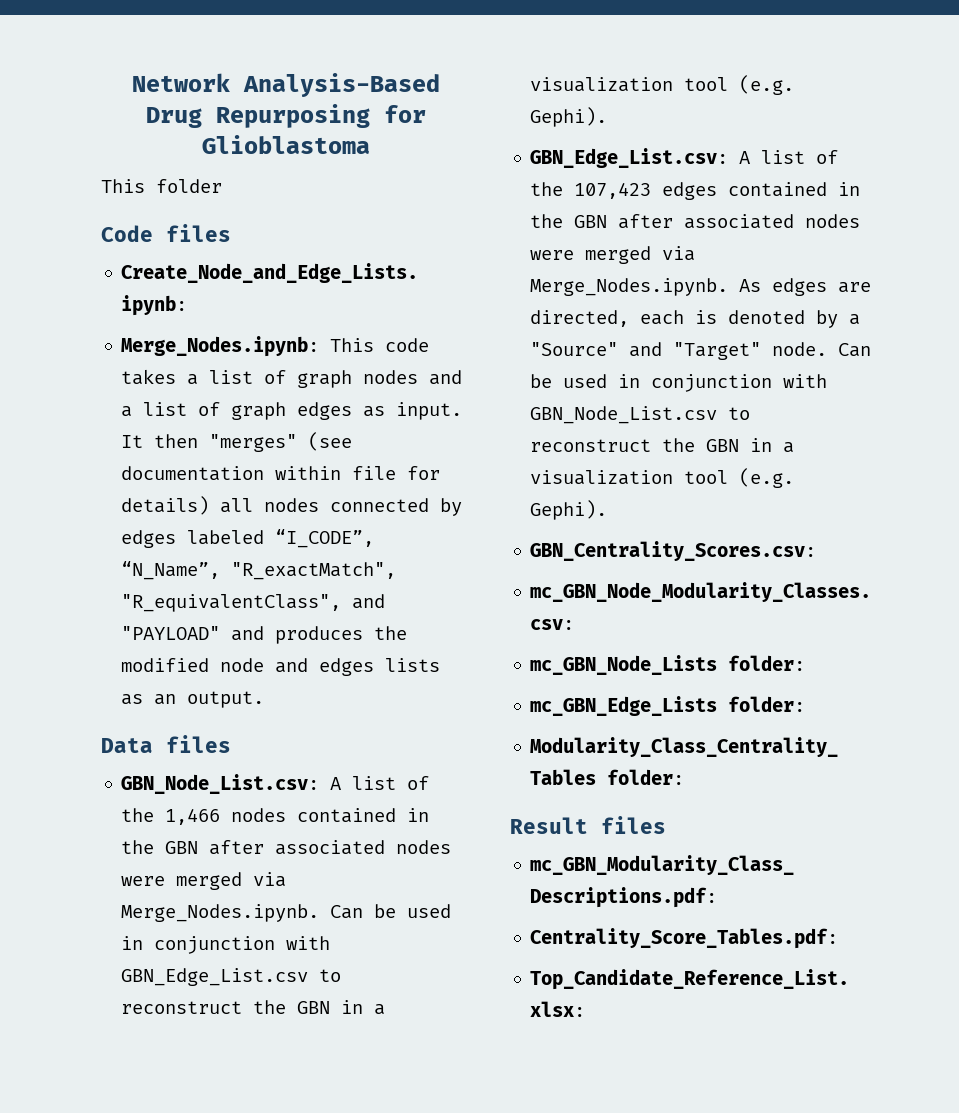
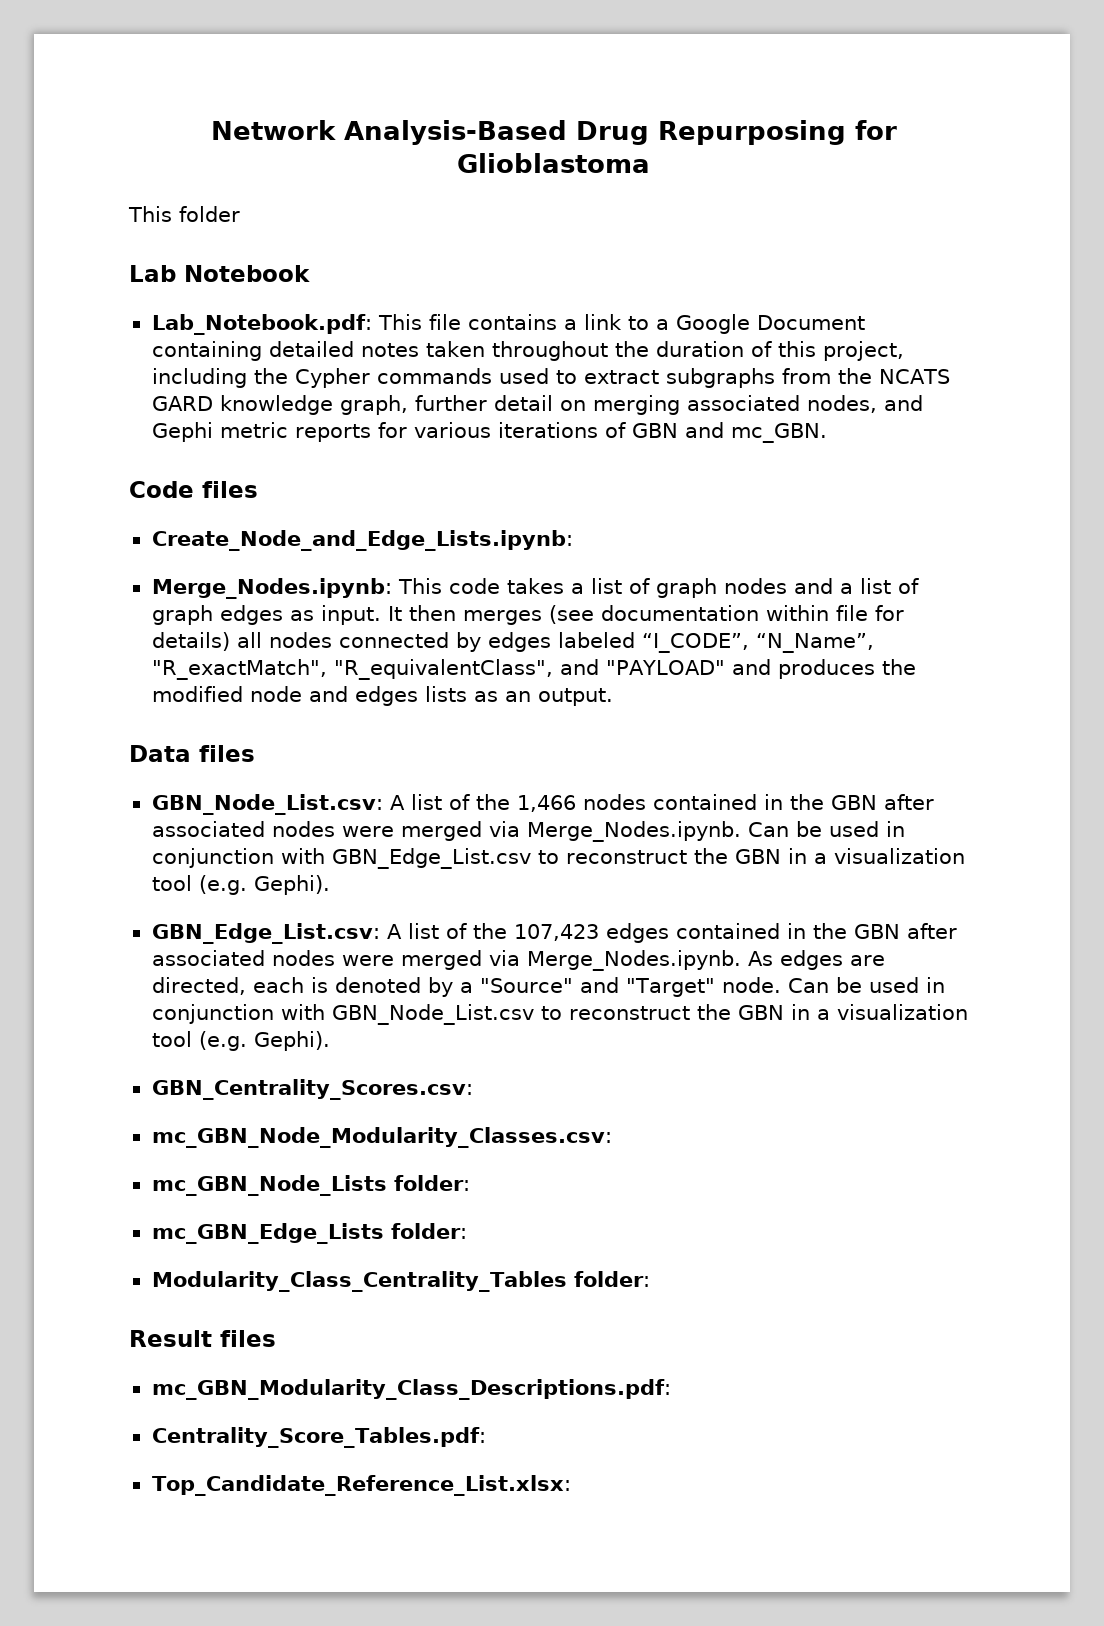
+ Lab Notebook
+ Lab_Notebook.pdf: This file contains a link to a Google Document containing detailed notes taken throughout the duration of this project, including the Cypher commands used to extract subgraphs from the NCATS GARD knowledge graph, further detail on merging associated nodes, and Gephi metric reports for various iterations of GBN and mc_GBN.
- It then "merges" (see documentation within file for details) all nodes connected by edges labeled “I_CODE”, “N_Name”, "R_exactMatch", "R_equivalentClass", and "PAYLOAD" and produces the modified node and edges lists as an output.
+ It then merges (see documentation within file for details) all nodes connected by edges labeled “I_CODE”, “N_Name”, "R_exactMatch", "R_equivalentClass", and "PAYLOAD" and produces the modified node and edges lists as an output.

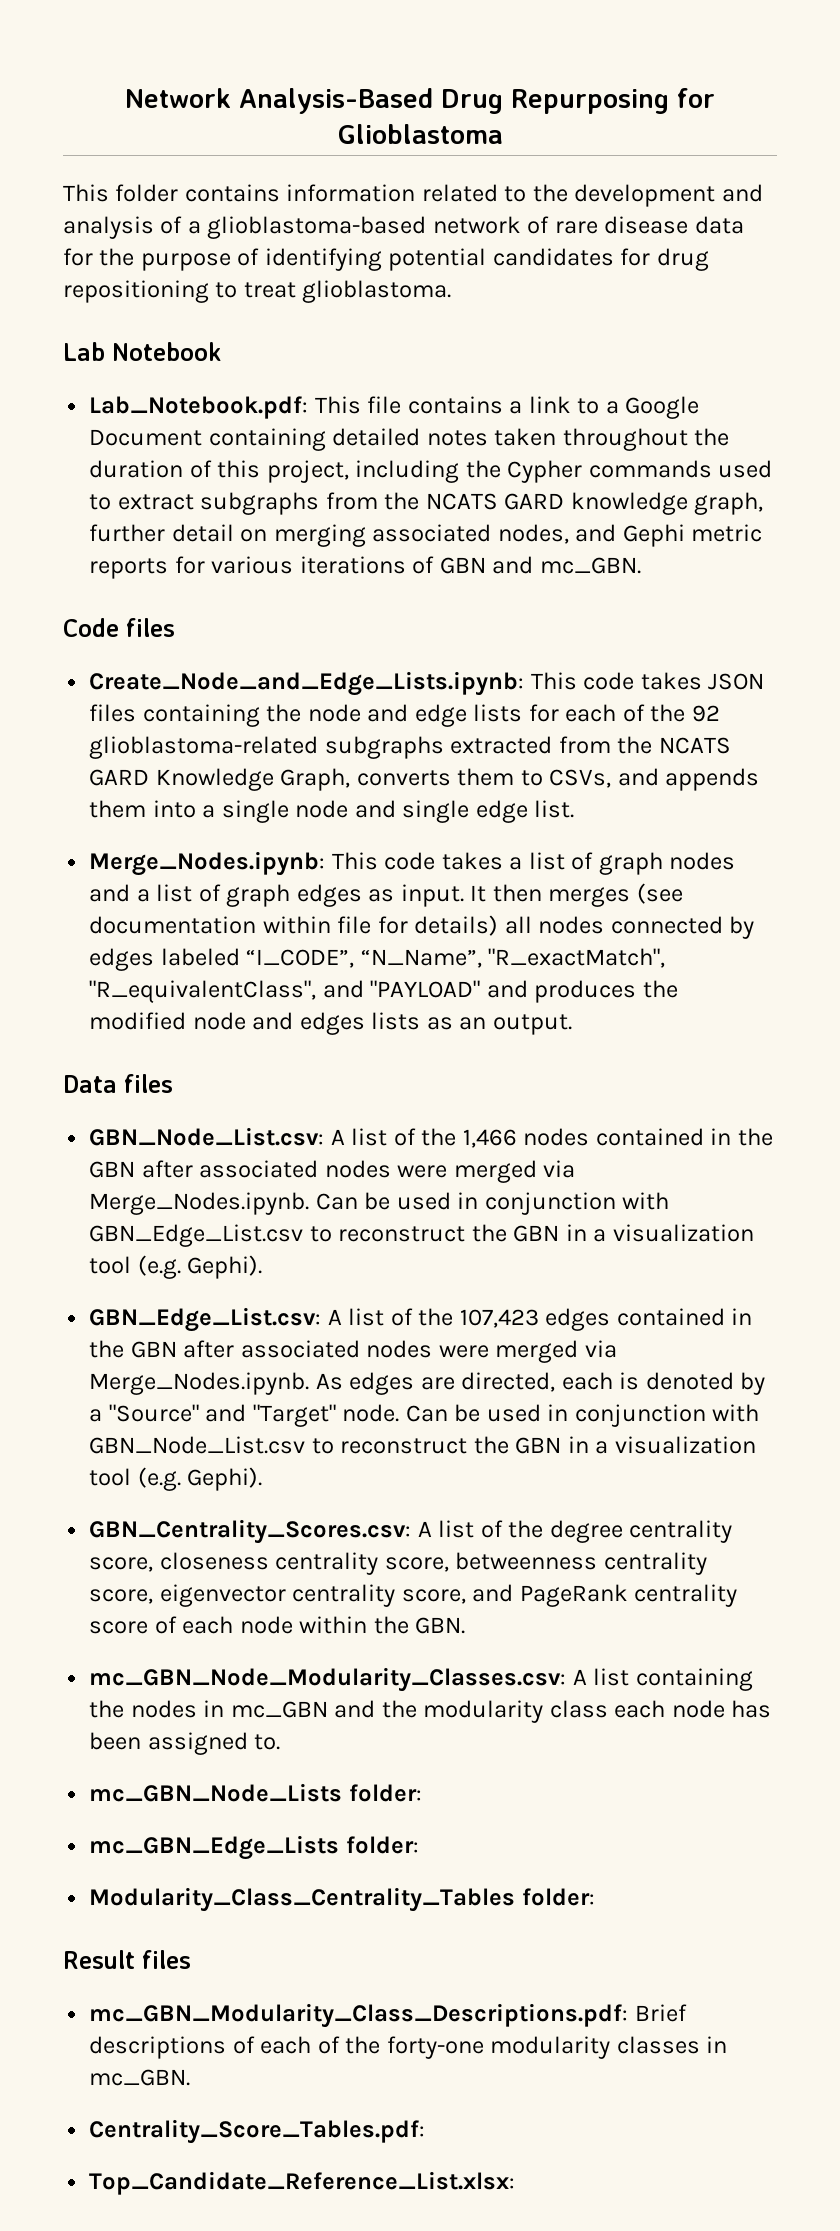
- This folder
+ This folder contains information related to the development and analysis of a glioblastoma-based network of rare disease data for the purpose of identifying potential candidates for drug repositioning to treat glioblastoma.
- Create_Node_and_Edge_Lists.ipynb:
+ Create_Node_and_Edge_Lists.ipynb: This code takes JSON files containing the node and edge lists for each of the 92 glioblastoma-related subgraphs extracted from the NCATS GARD Knowledge Graph, converts them to CSVs, and appends them into a single node and single edge list.
- GBN_Centrality_Scores.csv:
- mc_GBN_Node_Modularity_Classes.csv:
+ GBN_Centrality_Scores.csv: A list of the degree centrality score, closeness centrality score, betweenness centrality score, eigenvector centrality score, and PageRank centrality score of each node within the GBN.
+ mc_GBN_Node_Modularity_Classes.csv: A list containing the nodes in mc_GBN and the modularity class each node has been assigned to.
- mc_GBN_Modularity_Class_Descriptions.pdf:
+ mc_GBN_Modularity_Class_Descriptions.pdf: Brief descriptions of each of the forty-one modularity classes in mc_GBN.

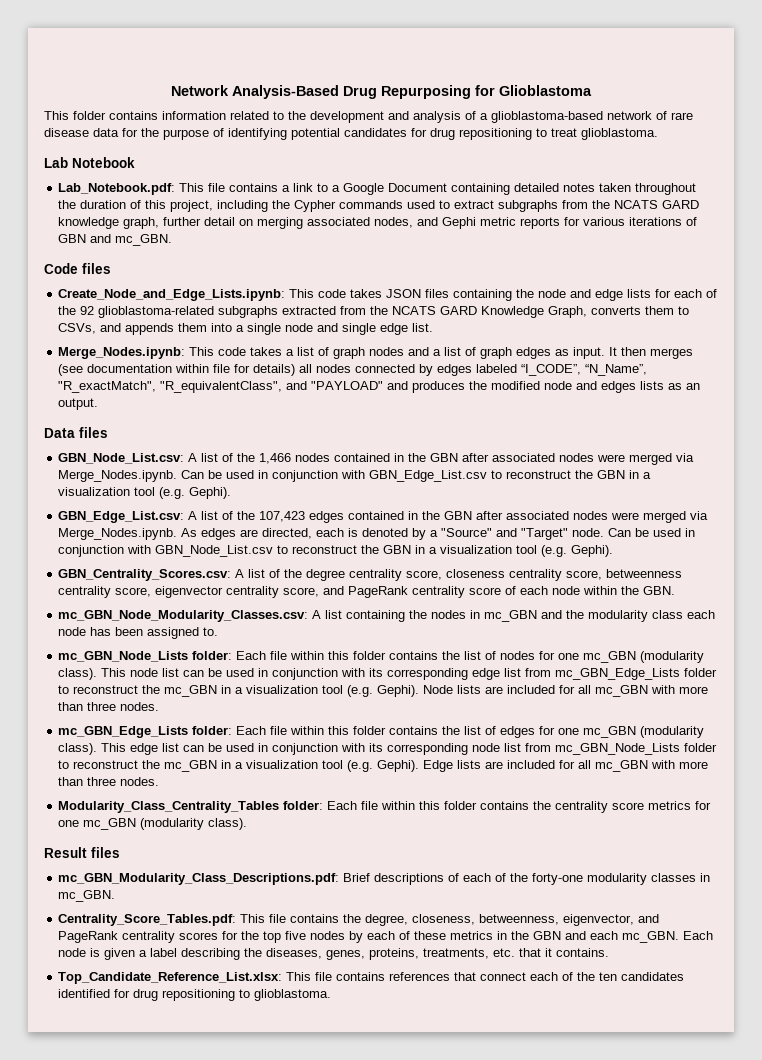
- mc_GBN_Node_Lists folder:
- mc_GBN_Edge_Lists folder:
- Modularity_Class_Centrality_Tables folder:
+ mc_GBN_Node_Lists folder: Each file within this folder contains the list of nodes for one mc_GBN (modularity class). This node list can be used in conjunction with its corresponding edge list from mc_GBN_Edge_Lists folder to reconstruct the mc_GBN in a visualization tool (e.g. Gephi). Node lists are included for all mc_GBN with more than three nodes.
+ mc_GBN_Edge_Lists folder: Each file within this folder contains the list of edges for one mc_GBN (modularity class). This edge list can be used in conjunction with its corresponding node list from mc_GBN_Node_Lists folder to reconstruct the mc_GBN in a visualization tool (e.g. Gephi). Edge lists are included for all mc_GBN with more than three nodes.
+ Modularity_Class_Centrality_Tables folder: Each file within this folder contains the centrality score metrics for one mc_GBN (modularity class).
- Centrality_Score_Tables.pdf:
- Top_Candidate_Reference_List.xlsx:
+ Centrality_Score_Tables.pdf: This file contains the degree, closeness, betweenness, eigenvector, and PageRank centrality scores for the top five nodes by each of these metrics in the GBN and each mc_GBN. Each node is given a label describing the diseases, genes, proteins, treatments, etc. that it contains.
+ Top_Candidate_Reference_List.xlsx: This file contains references that connect each of the ten candidates identified for drug repositioning to glioblastoma.

